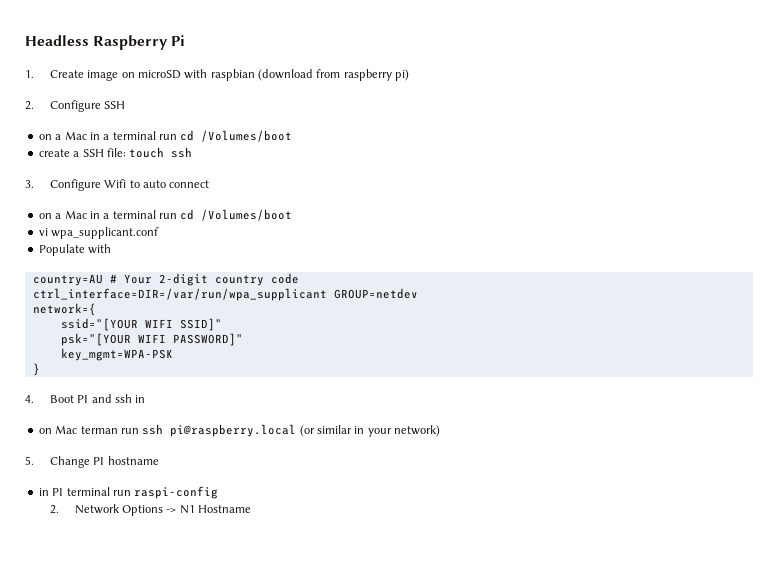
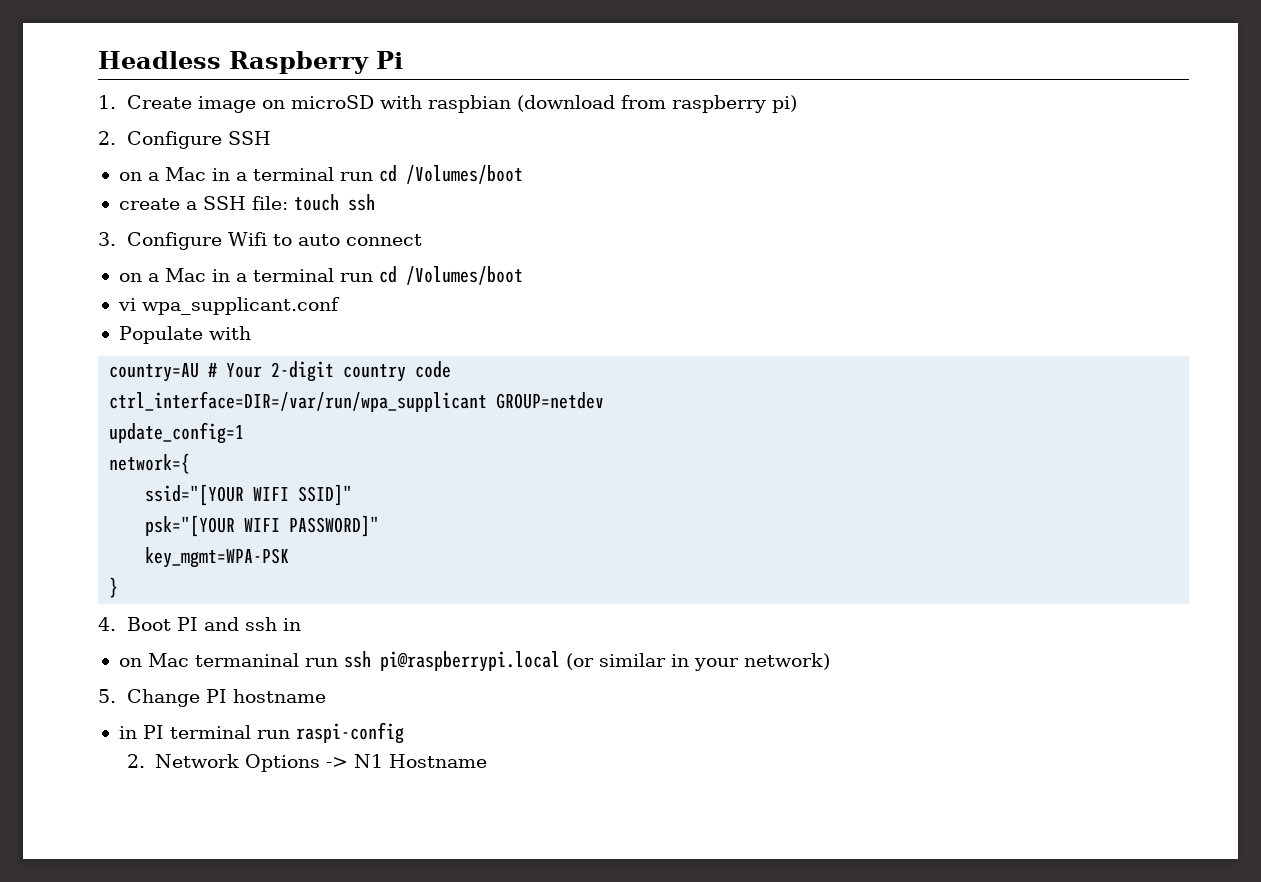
+ update_config=1
- on Mac terman run ssh pi@raspberry.local (or similar in your network)
+ on Mac termaninal run ssh pi@raspberrypi.local (or similar in your network)

